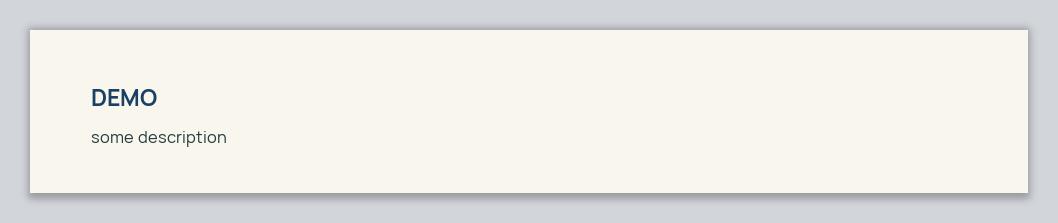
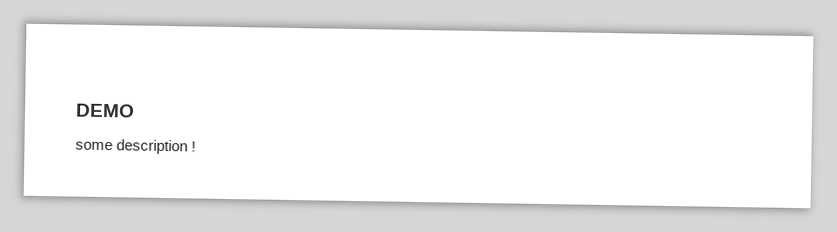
- some description
+ some description !

